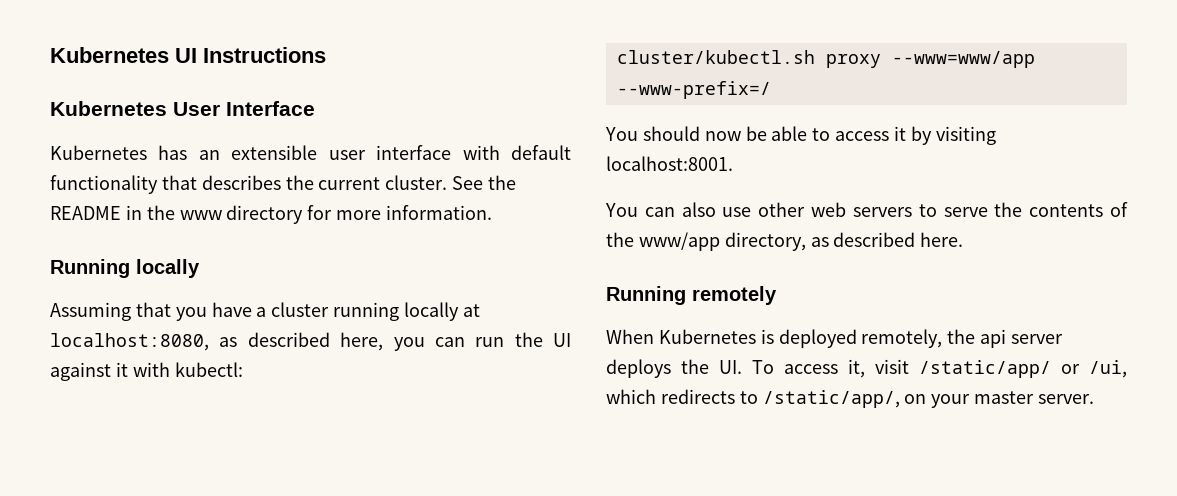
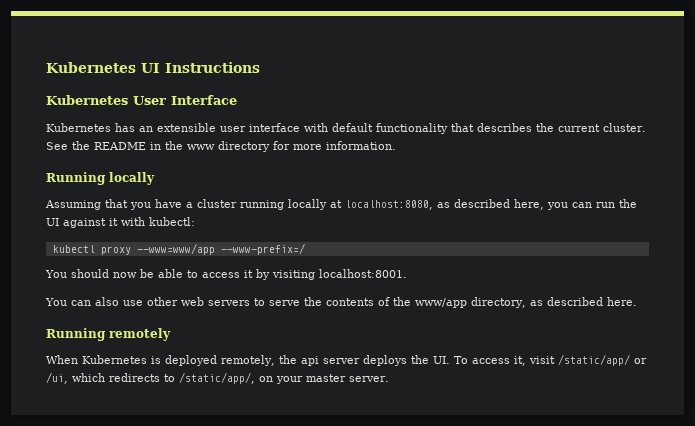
- cluster/kubectl.sh proxy --www=www/app --www-prefix=/
+ kubectl proxy --www=www/app --www-prefix=/

